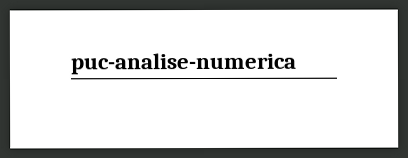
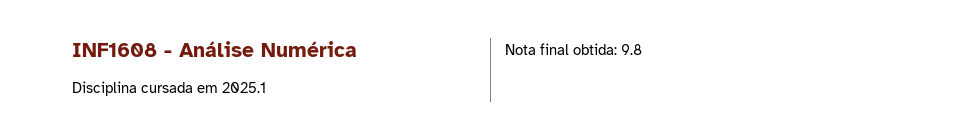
- puc-analise-numerica
+ INF1608 - Análise Numérica
+ Disciplina cursada em 2025.1
+ Nota final obtida: 9.8

